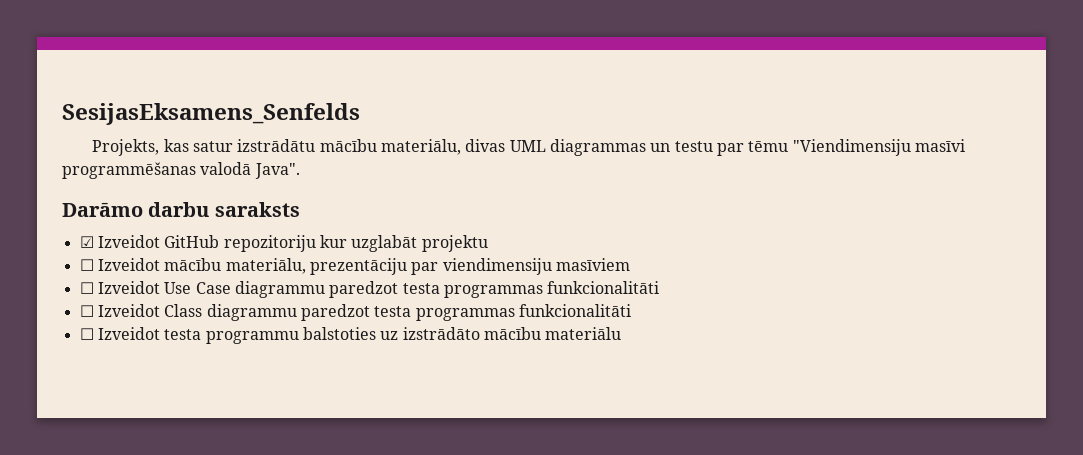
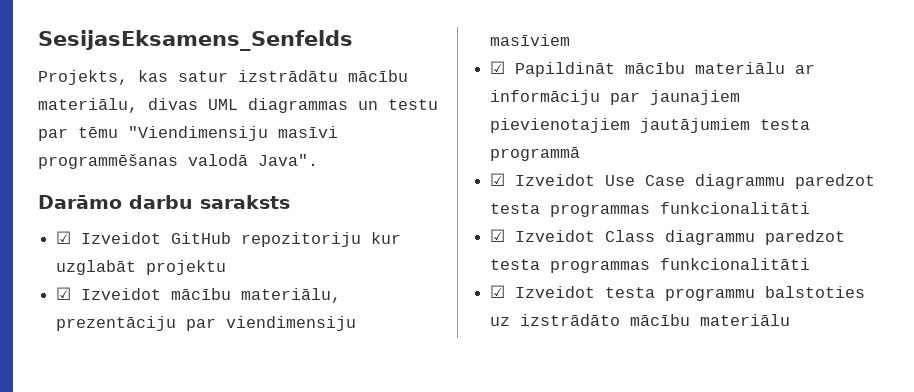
- ☐ Izveidot mācību materiālu, prezentāciju par viendimensiju masīviem
+ ☑ Izveidot mācību materiālu, prezentāciju par viendimensiju masīviem
- ☐ Izveidot Use Case diagrammu paredzot testa programmas funkcionalitāti
+ ☑ Papildināt mācību materiālu ar informāciju par jaunajiem pievienotajiem jautājumiem testa programmā
+ ☑ Izveidot Use Case diagrammu paredzot testa programmas funkcionalitāti
- ☐ Izveidot Class diagrammu paredzot testa programmas funkcionalitāti
+ ☑ Izveidot Class diagrammu paredzot testa programmas funkcionalitāti
- ☐ Izveidot testa programmu balstoties uz izstrādāto mācību materiālu
+ ☑ Izveidot testa programmu balstoties uz izstrādāto mācību materiālu

